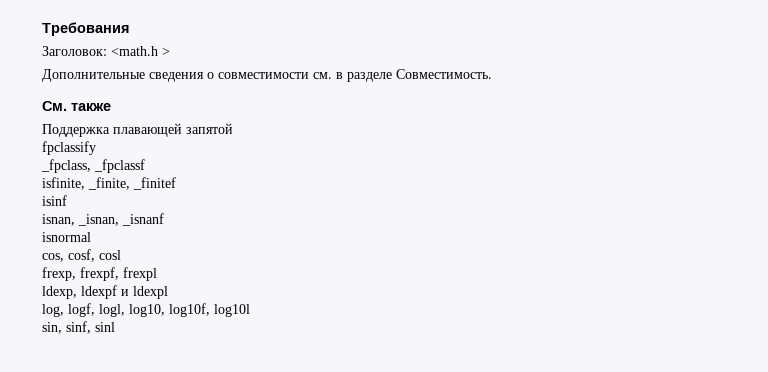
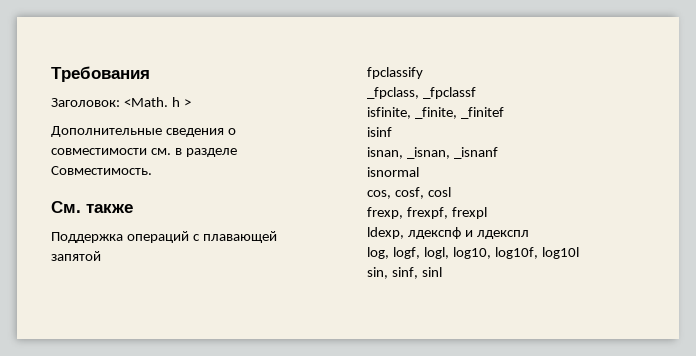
- Заголовок: <math.h >
+ Заголовок: <Math. h >
- Поддержка плавающей запятой
+ Поддержка операций с плавающей запятой
- ldexp, ldexpf и ldexpl
+ ldexp, лдекспф и лдекспл

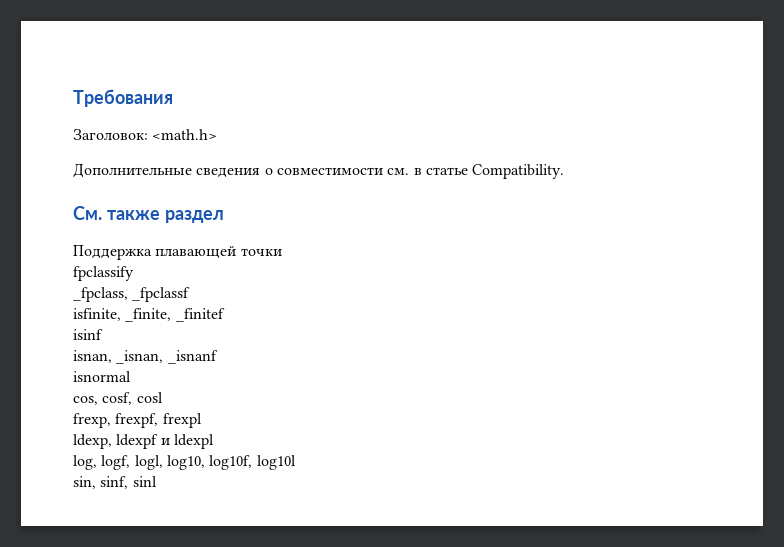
- Заголовок: <Math. h >
+ Заголовок: <math.h>
- Дополнительные сведения о совместимости см. в разделе Совместимость.
+ Дополнительные сведения о совместимости см. в статье Compatibility.
- См. также
+ См. также раздел
- Поддержка операций с плавающей запятой
+ Поддержка плавающей точки
- ldexp, лдекспф и лдекспл
+ ldexp, ldexpf и ldexpl

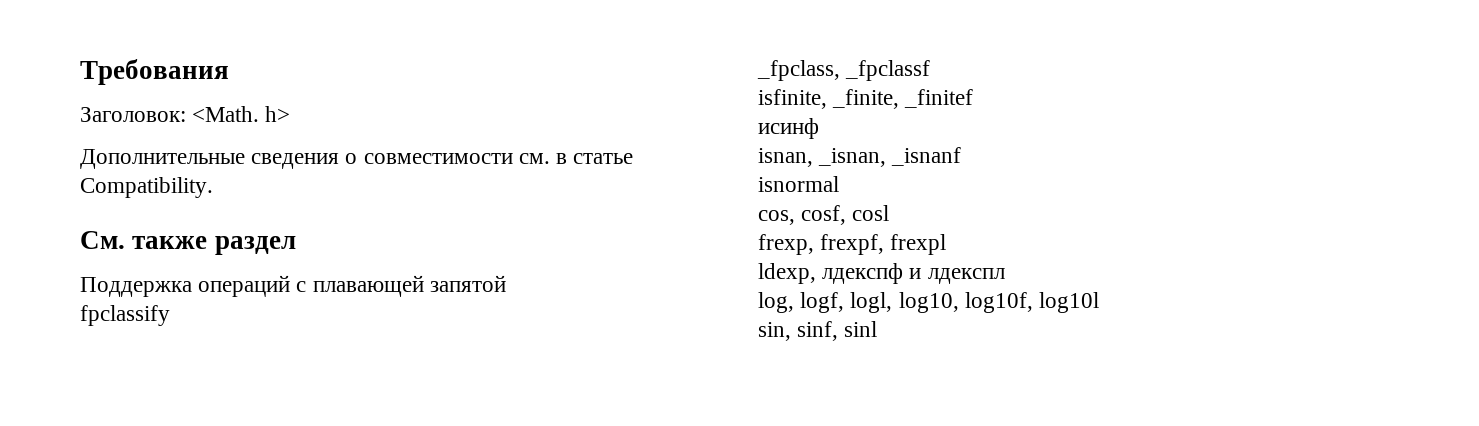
- Заголовок: <math.h>
+ Заголовок: <Math. h>
- Поддержка плавающей точки
+ Поддержка операций с плавающей запятой
- isinf
+ исинф
- ldexp, ldexpf и ldexpl
+ ldexp, лдекспф и лдекспл

